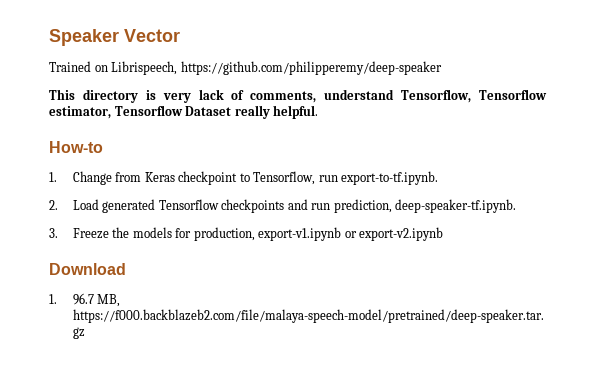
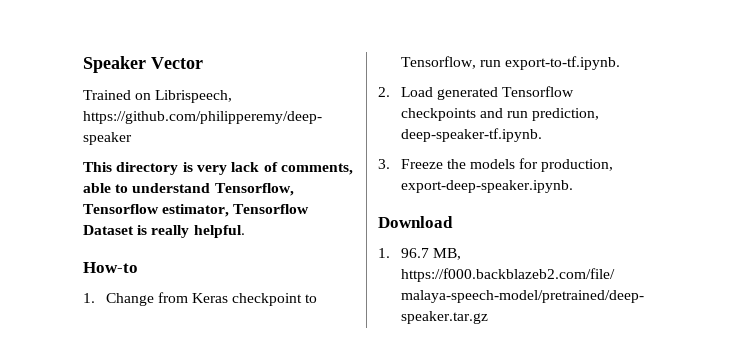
- This directory is very lack of comments, understand Tensorflow, Tensorflow estimator, Tensorflow Dataset really helpful.
+ This directory is very lack of comments, able to understand Tensorflow, Tensorflow estimator, Tensorflow Dataset is really helpful.
- 3. Freeze the models for production, export-v1.ipynb or export-v2.ipynb
+ 3. Freeze the models for production, export-deep-speaker.ipynb.

